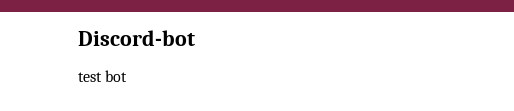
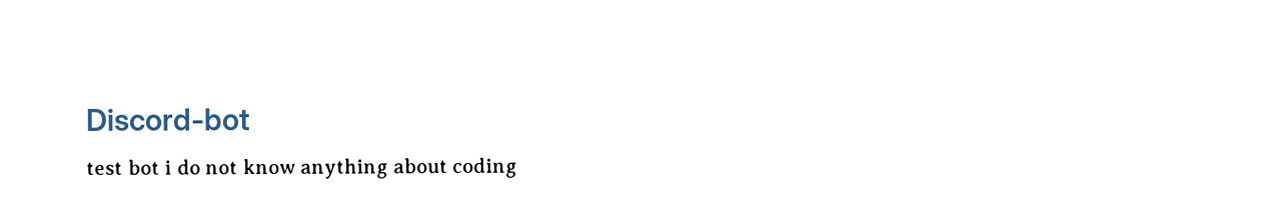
- test bot
+ test bot i do not know anything about coding

